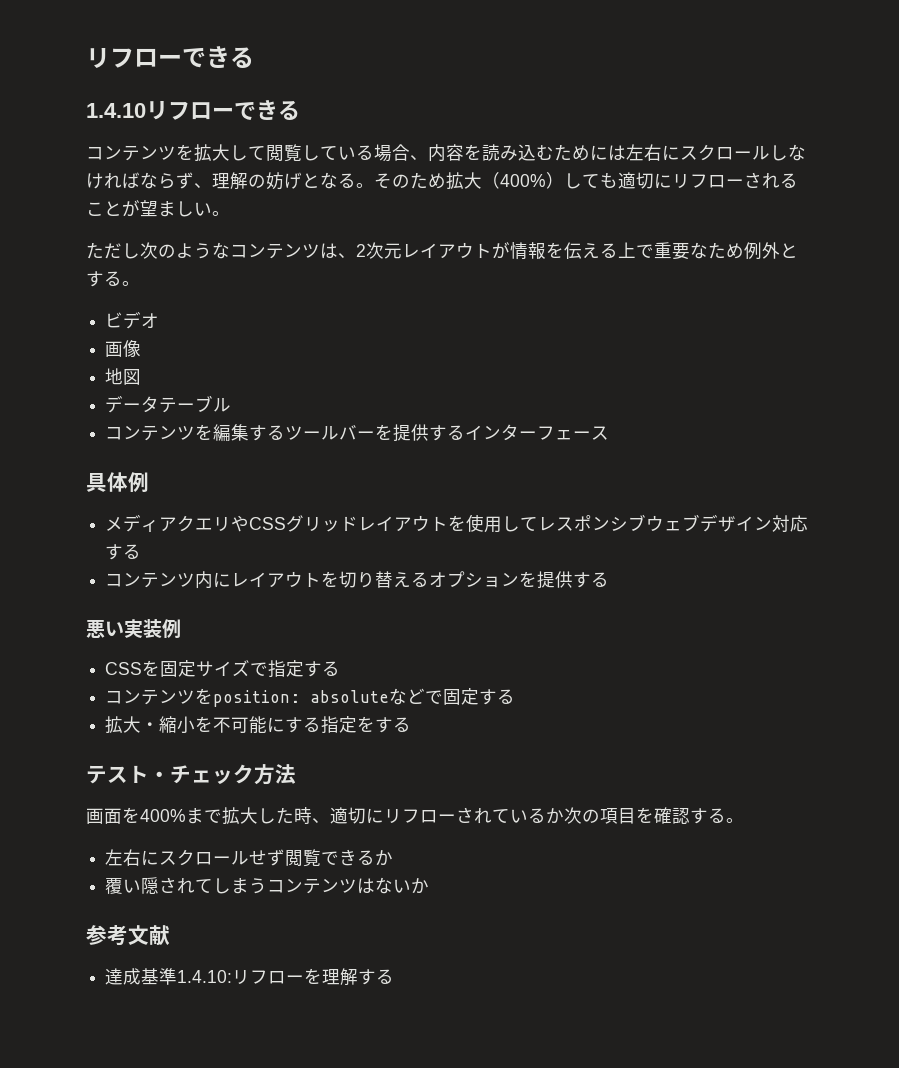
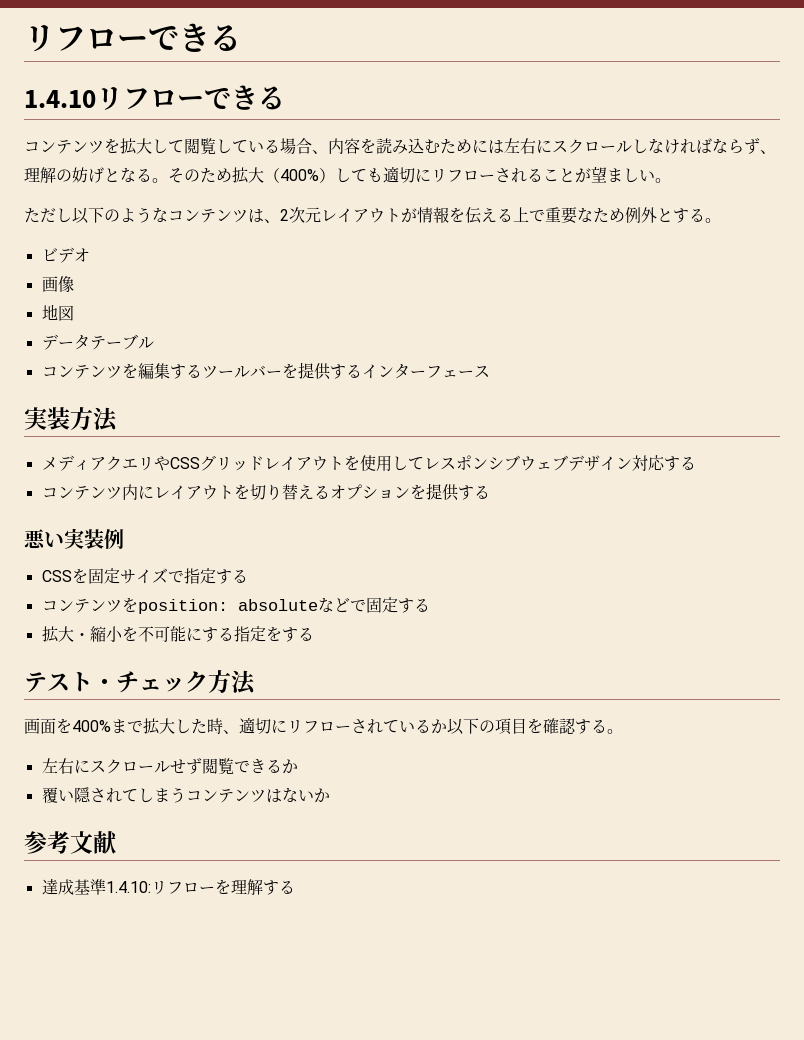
- ただし次のようなコンテンツは、2次元レイアウトが情報を伝える上で重要なため例外とする。
+ ただし以下のようなコンテンツは、2次元レイアウトが情報を伝える上で重要なため例外とする。
- 具体例
+ 実装方法
- 画面を400%まで拡大した時、適切にリフローされているか次の項目を確認する。
+ 画面を400%まで拡大した時、適切にリフローされているか以下の項目を確認する。

